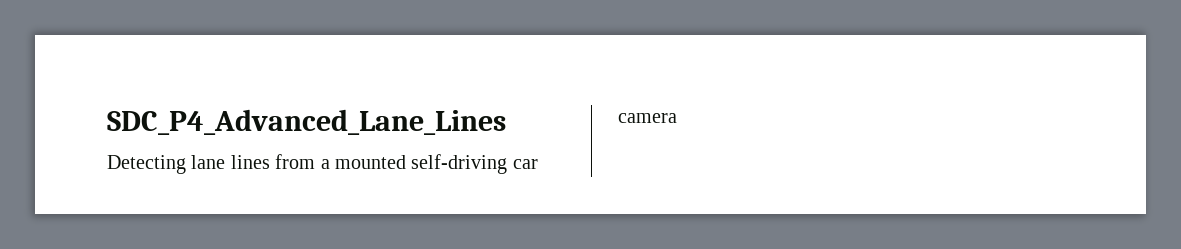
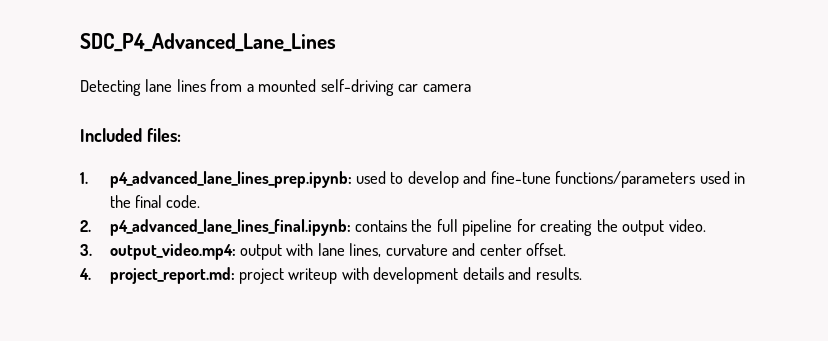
+ Included files:
+ 1. p4_advanced_lane_lines_prep.ipynb: used to develop and fine-tune functions/parameters used in the final code.
+ 2. p4_advanced_lane_lines_final.ipynb: contains the full pipeline for creating the output video.
+ 3. output_video.mp4: output with lane lines, curvature and center offset.
+ 4. project_report.md: project writeup with development details and results.

